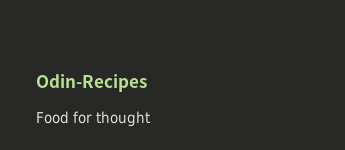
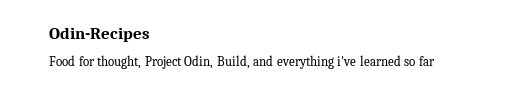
- Food for thought
+ Food for thought, Project Odin, Build, and everything i've learned so far

